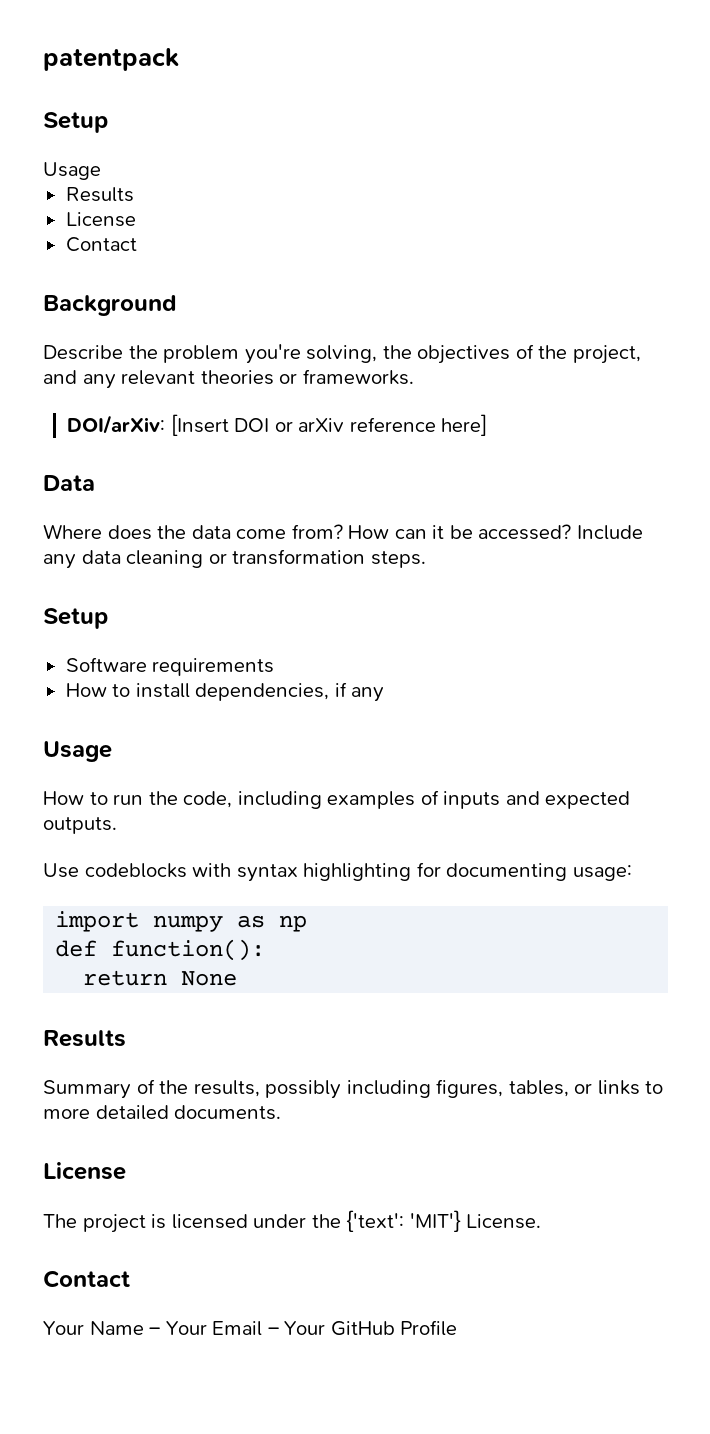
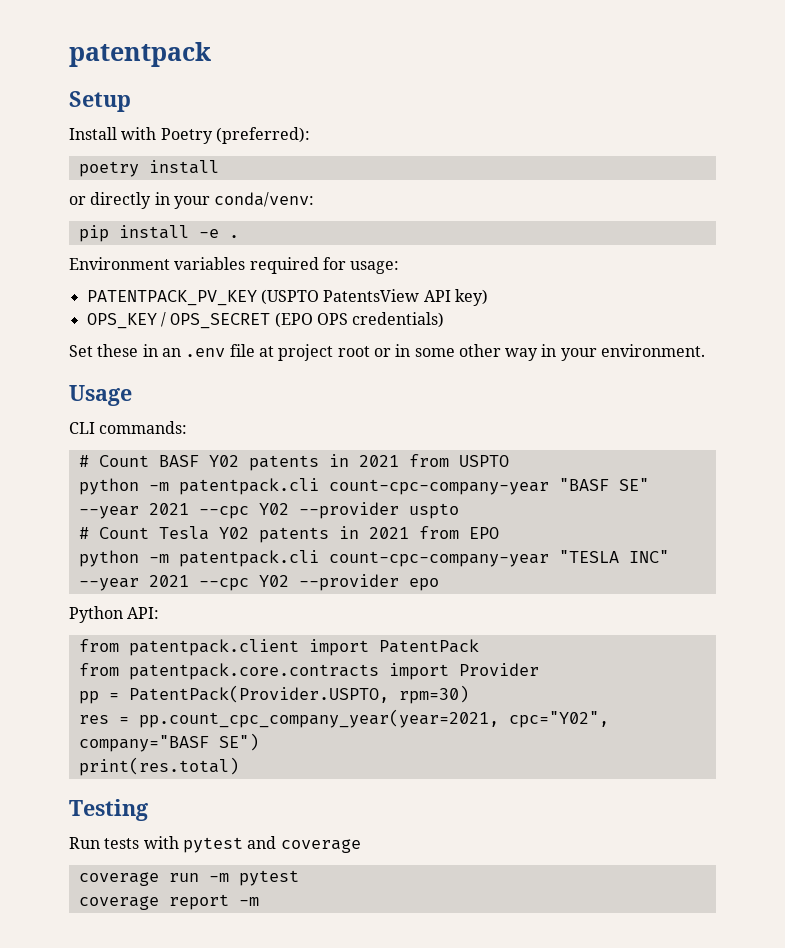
  patentpack
  Setup
+ Install with Poetry (preferred):
+ poetry install
+ or directly in your conda/venv:
+ pip install -e .
+ Environment variables required for usage:
+ PATENTPACK_PV_KEY (USPTO PatentsView API key)
+ OPS_KEY / OPS_SECRET (EPO OPS credentials)
+ Set these in an .env file at project root or in some other way in your environment.
  Usage
- Results
- License
- Contact
- Background
- Describe the problem you're solving, the objectives of the project, and any relevant theories or frameworks.
- DOI/arXiv: [Insert DOI or arXiv reference here]
- Data
- Where does the data come from? How can it be accessed? Include any data cleaning or transformation steps.
- Setup
- Software requirements
- How to install dependencies, if any
- Usage
- How to run the code, including examples of inputs and expected outputs.
- Use codeblocks with syntax highlighting for documenting usage:
- import numpy as np
- def function():
- return None
- Results
- Summary of the results, possibly including figures, tables, or links to more detailed documents.
- License
- The project is licensed under the {'text': 'MIT'} License.
- Contact
- Your Name – Your Email – Your GitHub Profile
+ CLI commands:
+ # Count BASF Y02 patents in 2021 from USPTO
+ python -m patentpack.cli count-cpc-company-year "BASF SE" --year 2021 --cpc Y02 --provider uspto
+ # Count Tesla Y02 patents in 2021 from EPO
+ python -m patentpack.cli count-cpc-company-year "TESLA INC" --year 2021 --cpc Y02 --provider epo
+ Python API:
+ from patentpack.client import PatentPack
+ from patentpack.core.contracts import Provider
+ pp = PatentPack(Provider.USPTO, rpm=30)
+ res = pp.count_cpc_company_year(year=2021, cpc="Y02", company="BASF SE")
+ print(res.total)
+ Testing
+ Run tests with pytest and coverage
+ coverage run -m pytest
+ coverage report -m

